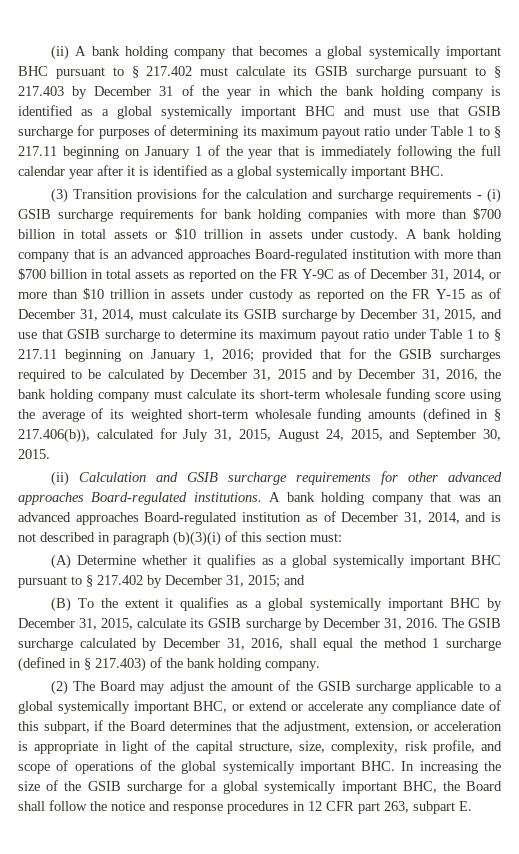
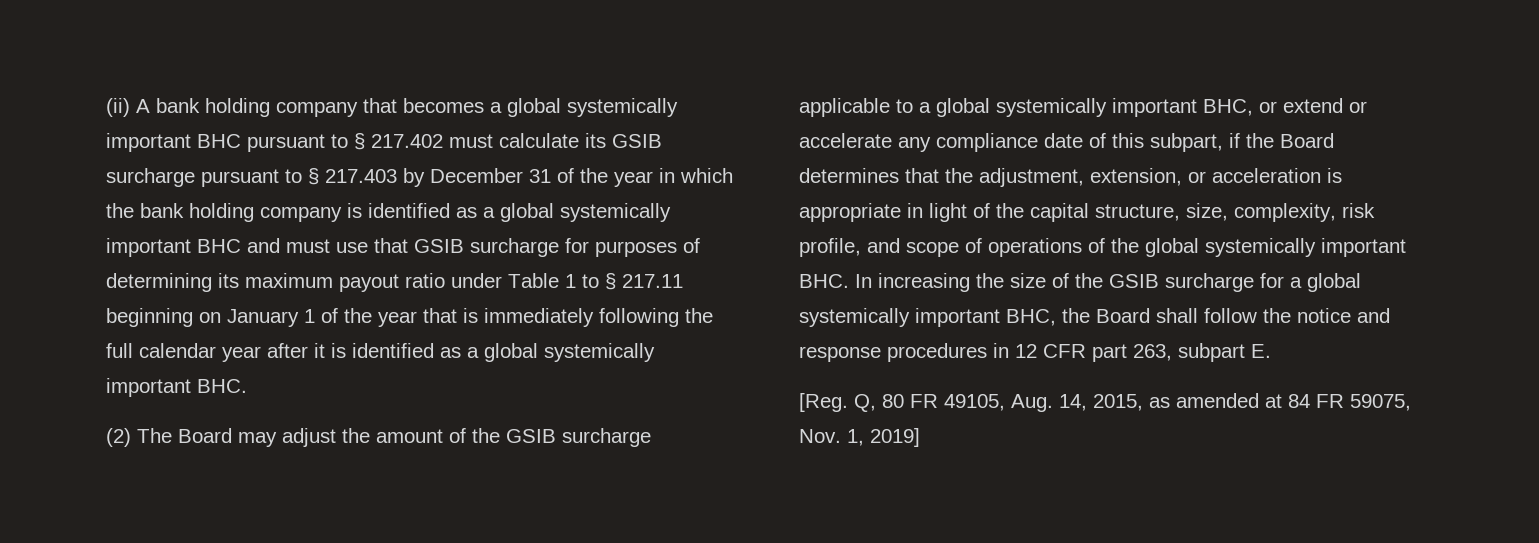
- (3) Transition provisions for the calculation and surcharge requirements - (i) GSIB surcharge requirements for bank holding companies with more than $700 billion in total assets or $10 trillion in assets under custody. A bank holding company that is an advanced approaches Board-regulated institution with more than $700 billion in total assets as reported on the FR Y-9C as of December 31, 2014, or more than $10 trillion in assets under custody as reported on the FR Y-15 as of December 31, 2014, must calculate its GSIB surcharge by December 31, 2015, and use that GSIB surcharge to determine its maximum payout ratio under Table 1 to § 217.11 beginning on January 1, 2016; provided that for the GSIB surcharges required to be calculated by December 31, 2015 and by December 31, 2016, the bank holding company must calculate its short-term wholesale funding score using the average of its weighted short-term wholesale funding amounts (defined in § 217.406(b)), calculated for July 31, 2015, August 24, 2015, and September 30, 2015.
- (ii) Calculation and GSIB surcharge requirements for other advanced approaches Board-regulated institutions. A bank holding company that was an advanced approaches Board-regulated institution as of December 31, 2014, and is not described in paragraph (b)(3)(i) of this section must:
- (A) Determine whether it qualifies as a global systemically important BHC pursuant to § 217.402 by December 31, 2015; and
- (B) To the extent it qualifies as a global systemically important BHC by December 31, 2015, calculate its GSIB surcharge by December 31, 2016. The GSIB surcharge calculated by December 31, 2016, shall equal the method 1 surcharge (defined in § 217.403) of the bank holding company.
+ [Reg. Q, 80 FR 49105, Aug. 14, 2015, as amended at 84 FR 59075, Nov. 1, 2019]

